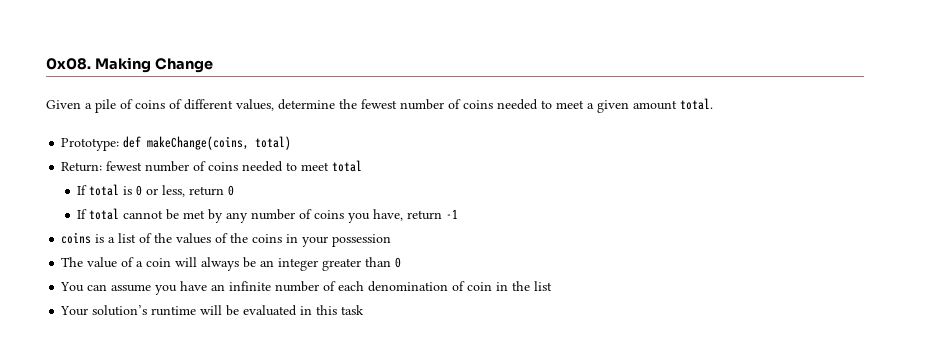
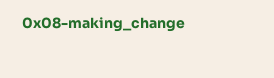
- 0x08. Making Change
- Given a pile of coins of different values, determine the fewest number of coins needed to meet a given amount total.
- Prototype: def makeChange(coins, total)
- Return: fewest number of coins needed to meet total
- If total is 0 or less, return 0
- If total cannot be met by any number of coins you have, return -1
- coins is a list of the values of the coins in your possession
- The value of a coin will always be an integer greater than 0
- You can assume you have an infinite number of each denomination of coin in the list
- Your solution’s runtime will be evaluated in this task
+ 0x08-making_change

